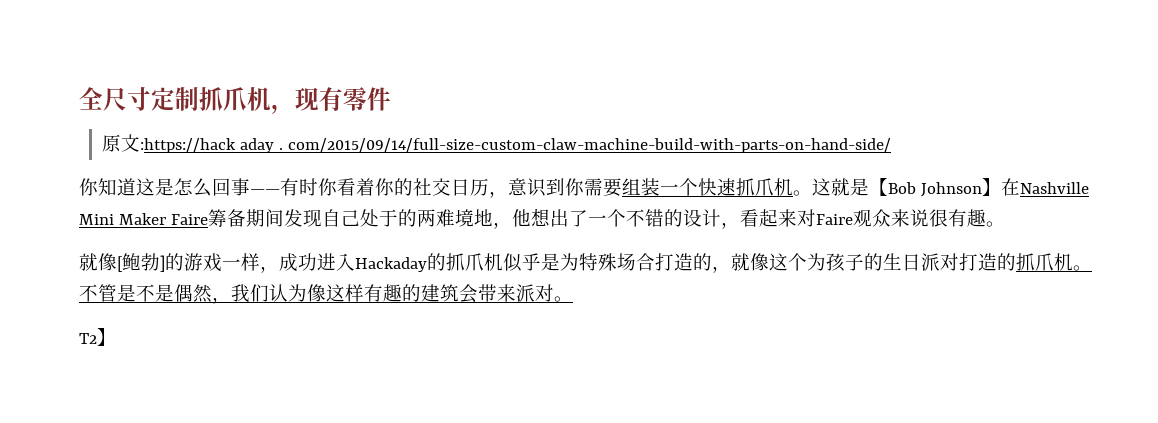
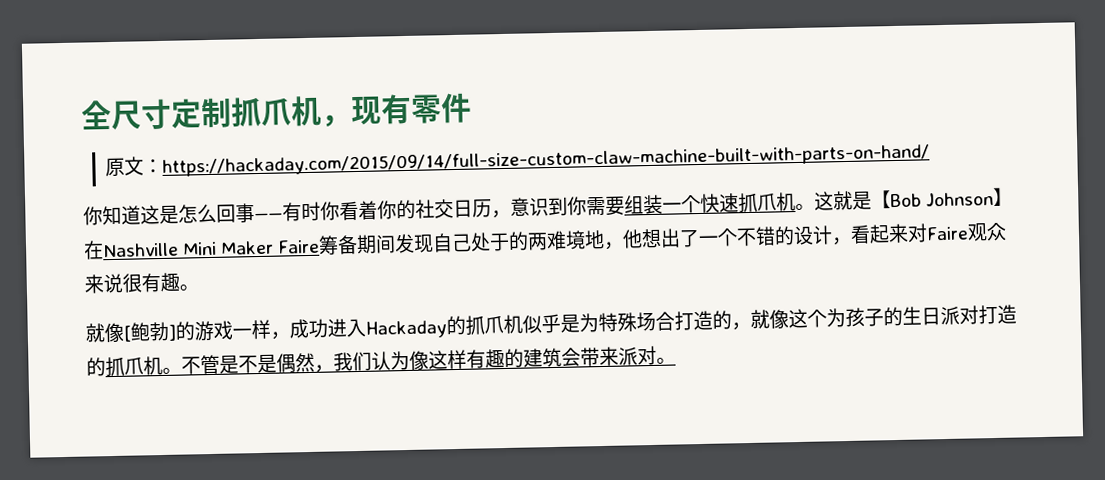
- 原文:https://hack aday . com/2015/09/14/full-size-custom-claw-machine-build-with-parts-on-hand-side/
+ 原文：https://hackaday.com/2015/09/14/full-size-custom-claw-machine-built-with-parts-on-hand/
- T2】

